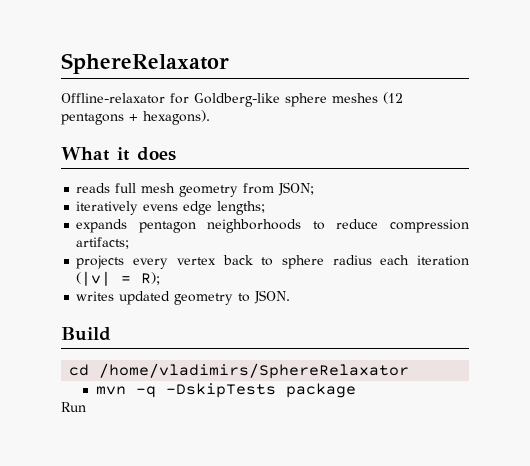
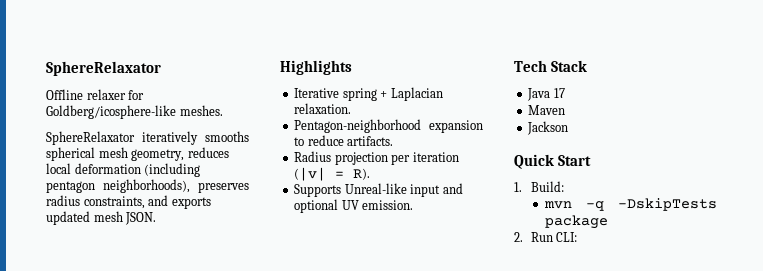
- Offline-relaxator for Goldberg-like sphere meshes (12 pentagons + hexagons).
- What it does
- reads full mesh geometry from JSON;
- iteratively evens edge lengths;
- expands pentagon neighborhoods to reduce compression artifacts;
- projects every vertex back to sphere radius each iteration (|v| = R);
- writes updated geometry to JSON.
- Build
- cd /home/vladimirs/SphereRelaxator
+ Offline relaxer for Goldberg/icosphere-like meshes.
+ SphereRelaxator iteratively smooths spherical mesh geometry, reduces local deformation (including pentagon neighborhoods), preserves radius constraints, and exports updated mesh JSON.
+ Highlights
+ Iterative spring + Laplacian relaxation.
+ Pentagon-neighborhood expansion to reduce artifacts.
+ Radius projection per iteration (|v| = R).
+ Supports Unreal-like input and optional UV emission.
+ Tech Stack
+ Java 17
+ Maven
+ Jackson
+ Quick Start
+ 1. Build:
- Run
+ 2. Run CLI:

